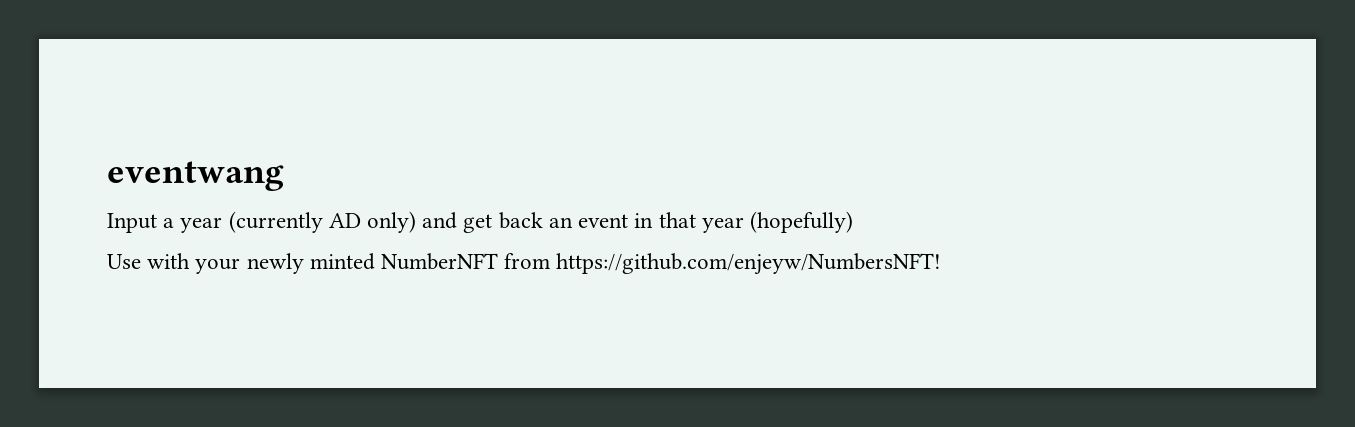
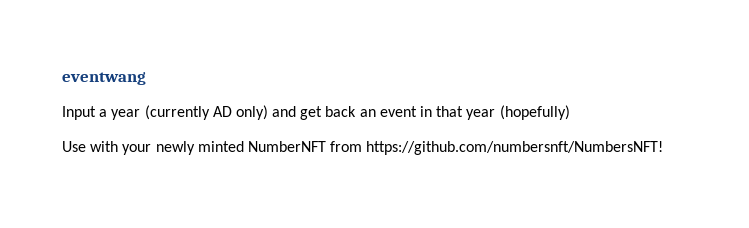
- Use with your newly minted NumberNFT from https://github.com/enjeyw/NumbersNFT!
+ Use with your newly minted NumberNFT from https://github.com/numbersnft/NumbersNFT!

